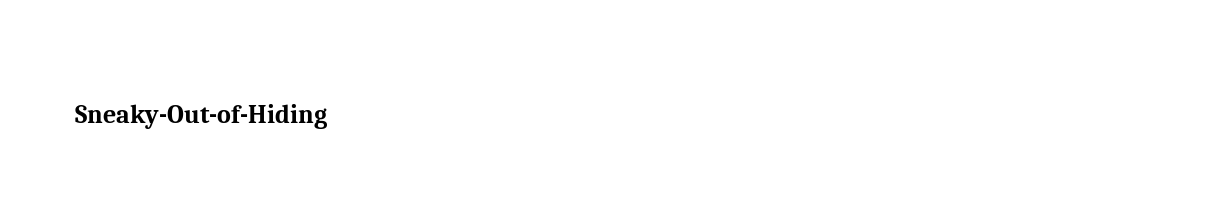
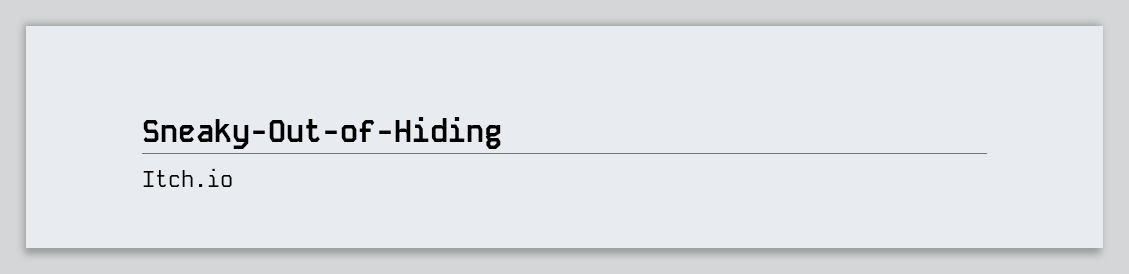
+ Itch.io

